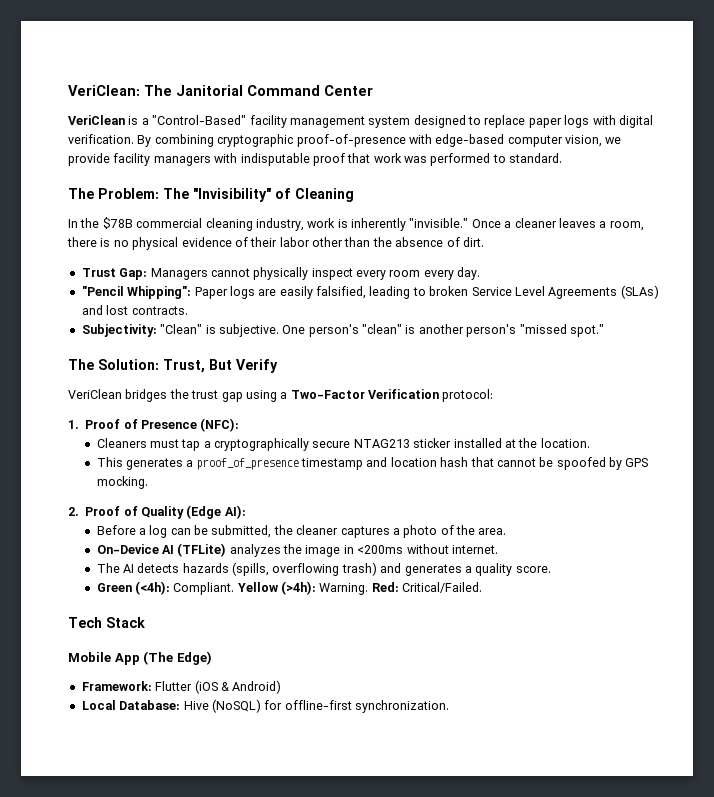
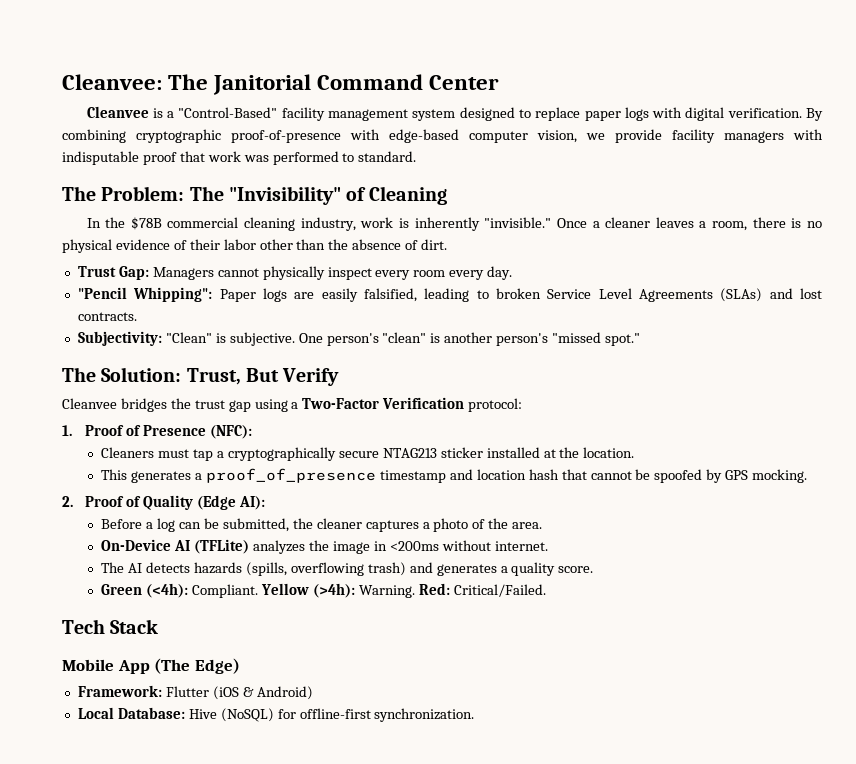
- VeriClean: The Janitorial Command Center
+ Cleanvee: The Janitorial Command Center
- VeriClean is a "Control-Based" facility management system designed to replace paper logs with digital verification.
+ Cleanvee is a "Control-Based" facility management system designed to replace paper logs with digital verification.
- VeriClean bridges the trust gap using a Two-Factor Verification protocol:
+ Cleanvee bridges the trust gap using a Two-Factor Verification protocol:

